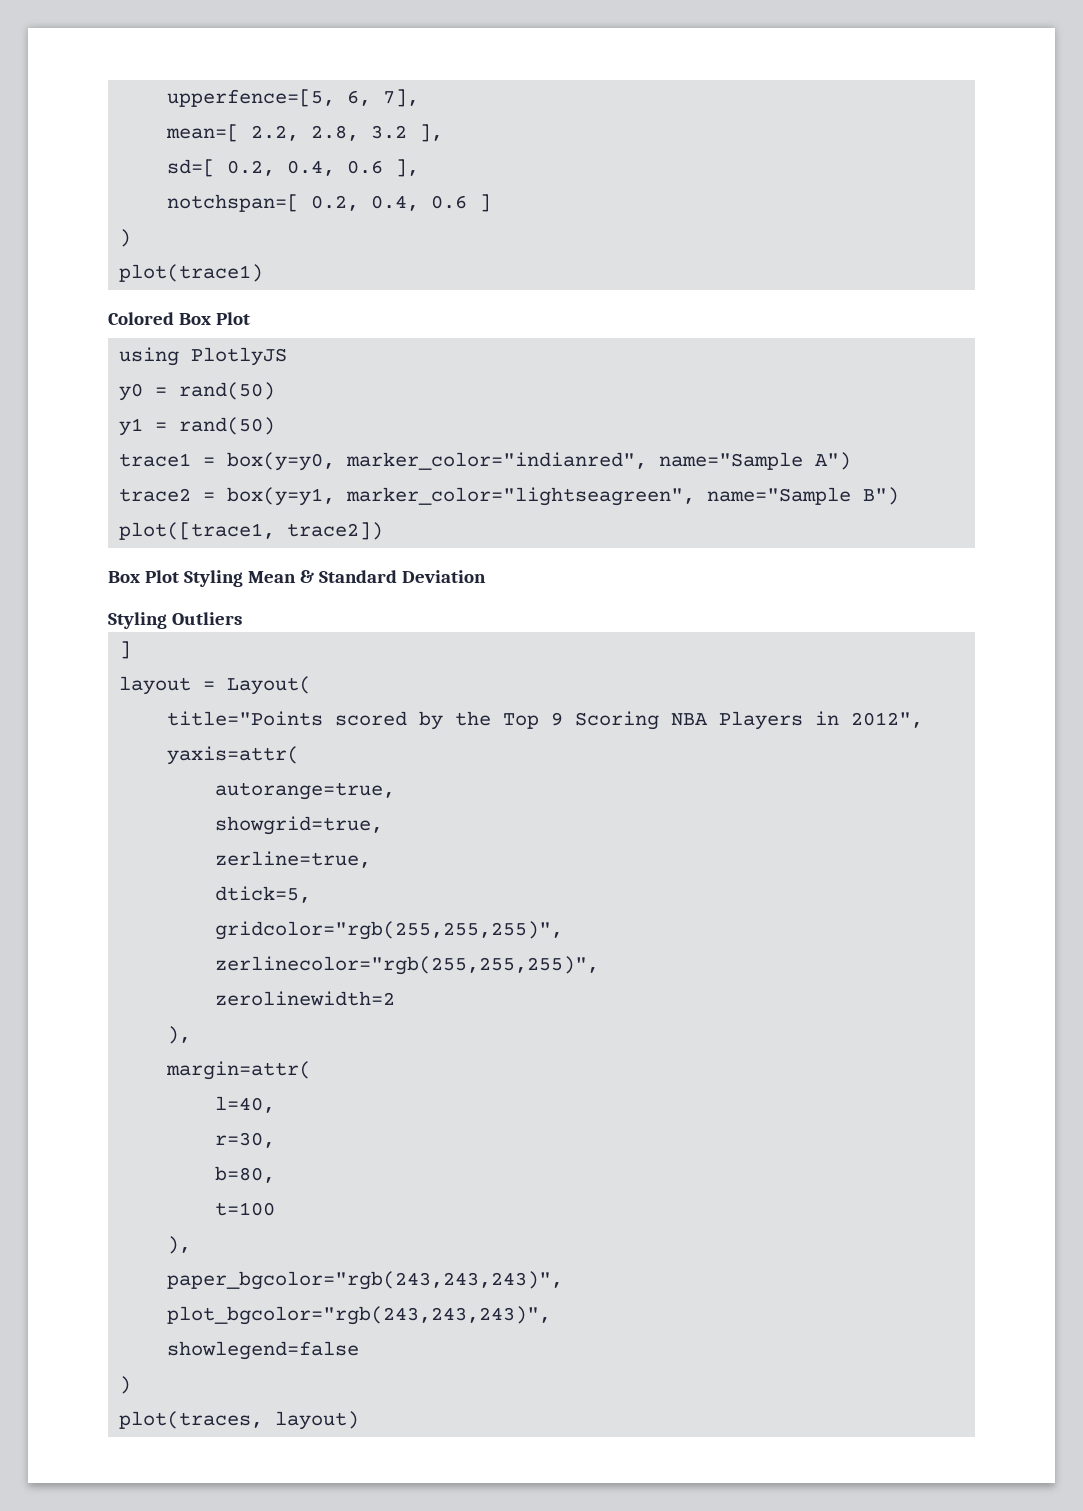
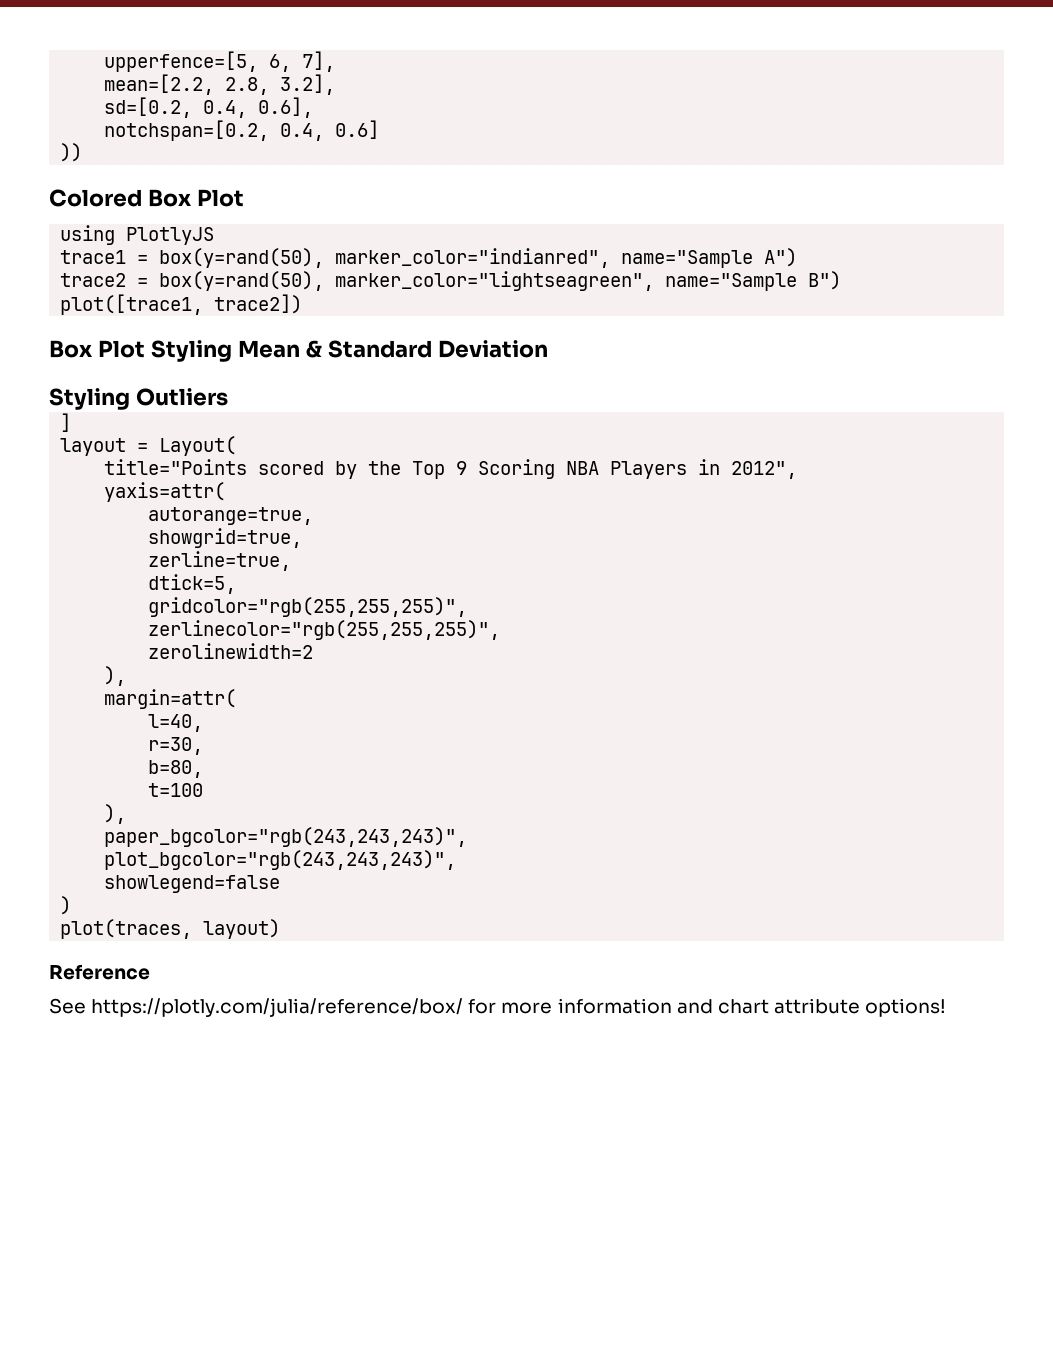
- mean=[ 2.2, 2.8, 3.2 ],
- sd=[ 0.2, 0.4, 0.6 ],
- notchspan=[ 0.2, 0.4, 0.6 ]
- )
- plot(trace1)
+ mean=[2.2, 2.8, 3.2],
+ sd=[0.2, 0.4, 0.6],
+ notchspan=[0.2, 0.4, 0.6]
+ ))
- y0 = rand(50)
- y1 = rand(50)
- trace1 = box(y=y0, marker_color="indianred", name="Sample A")
+ trace1 = box(y=rand(50), marker_color="indianred", name="Sample A")
- trace2 = box(y=y1, marker_color="lightseagreen", name="Sample B")
+ trace2 = box(y=rand(50), marker_color="lightseagreen", name="Sample B")
+ Reference
+ See https://plotly.com/julia/reference/box/ for more information and chart attribute options!

